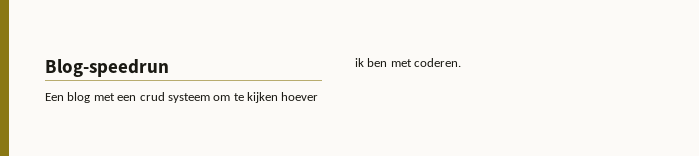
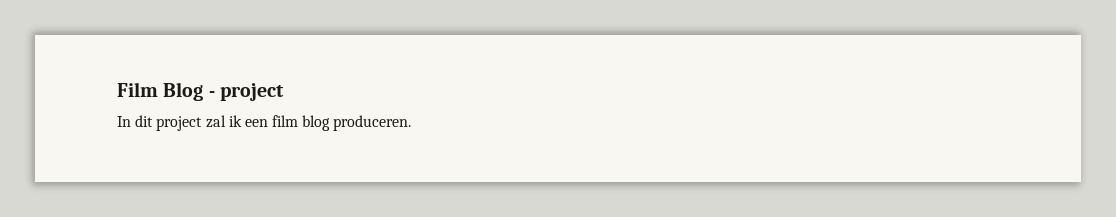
- Blog-speedrun
- Een blog met een crud systeem om te kijken hoever ik ben met coderen.
+ Film Blog - project
+ In dit project zal ik een film blog produceren.

